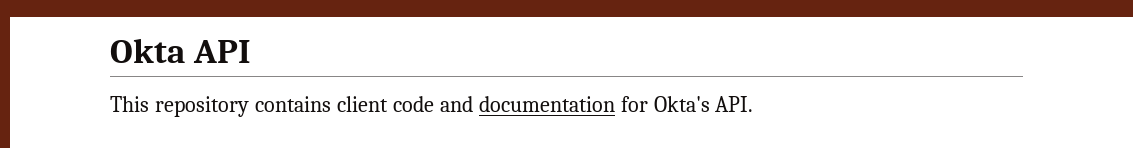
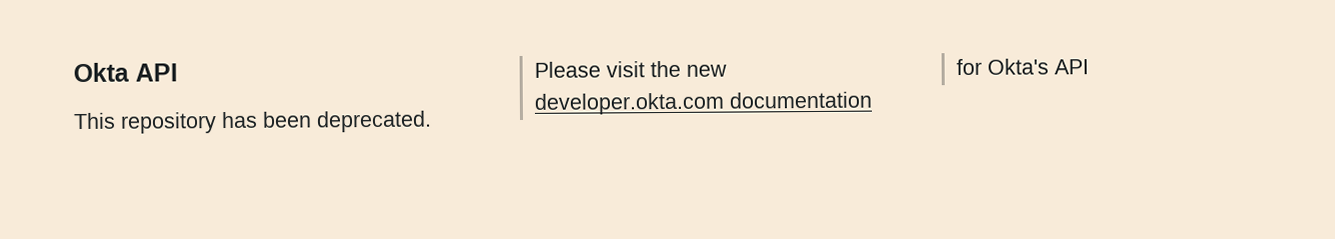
- This repository contains client code and documentation for Okta's API.
+ This repository has been deprecated.
+ Please visit the new developer.okta.com documentation for Okta's API

